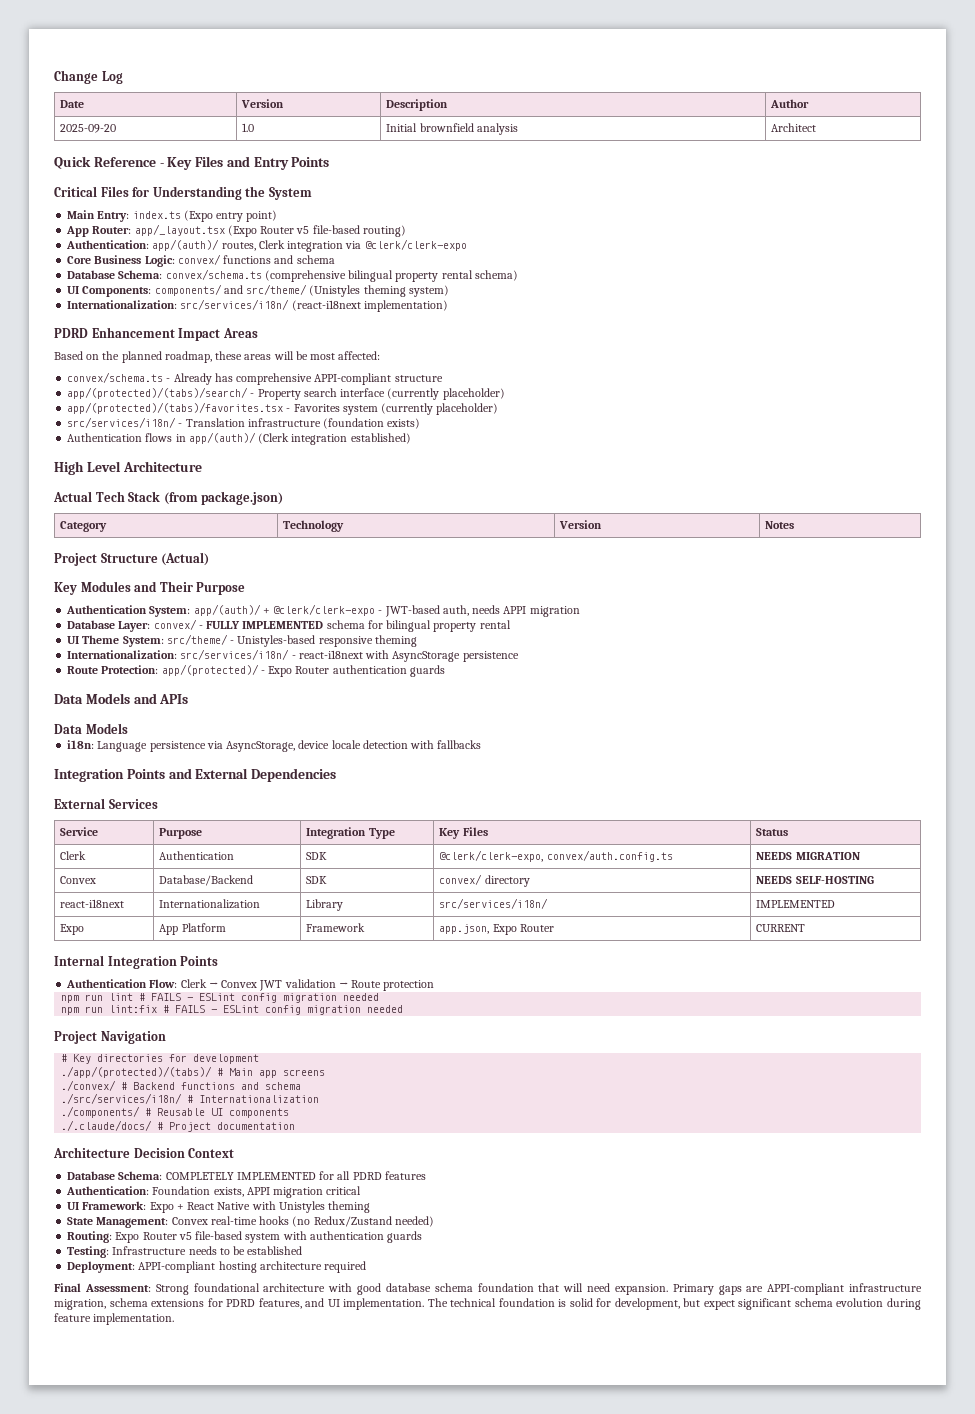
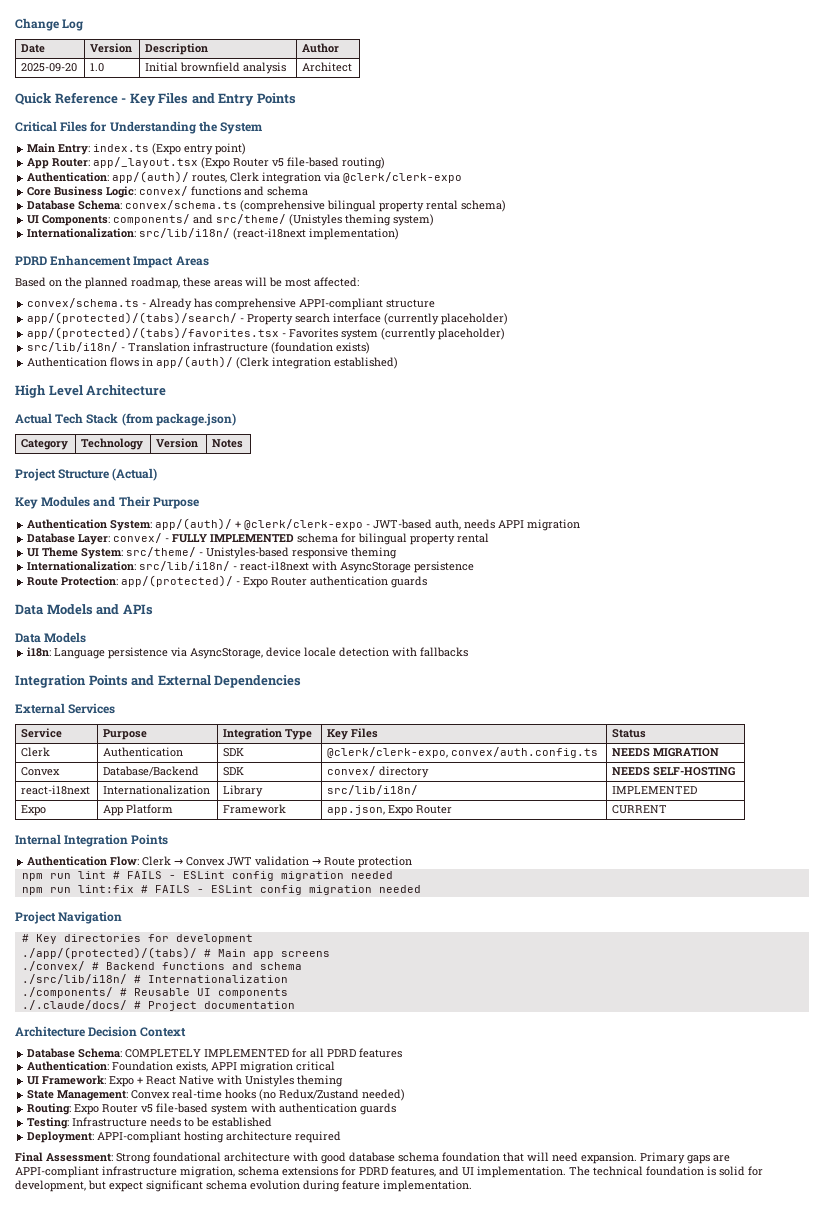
- Internationalization: src/services/i18n/ (react-i18next implementation)
+ Internationalization: src/lib/i18n/ (react-i18next implementation)
- src/services/i18n/ - Translation infrastructure (foundation exists)
+ src/lib/i18n/ - Translation infrastructure (foundation exists)
- Internationalization: src/services/i18n/ - react-i18next with AsyncStorage persistence
+ Internationalization: src/lib/i18n/ - react-i18next with AsyncStorage persistence
- react-i18next | Internationalization | Library | src/services/i18n/ | IMPLEMENTED
+ react-i18next | Internationalization | Library | src/lib/i18n/ | IMPLEMENTED
- ./src/services/i18n/ # Internationalization
+ ./src/lib/i18n/ # Internationalization

